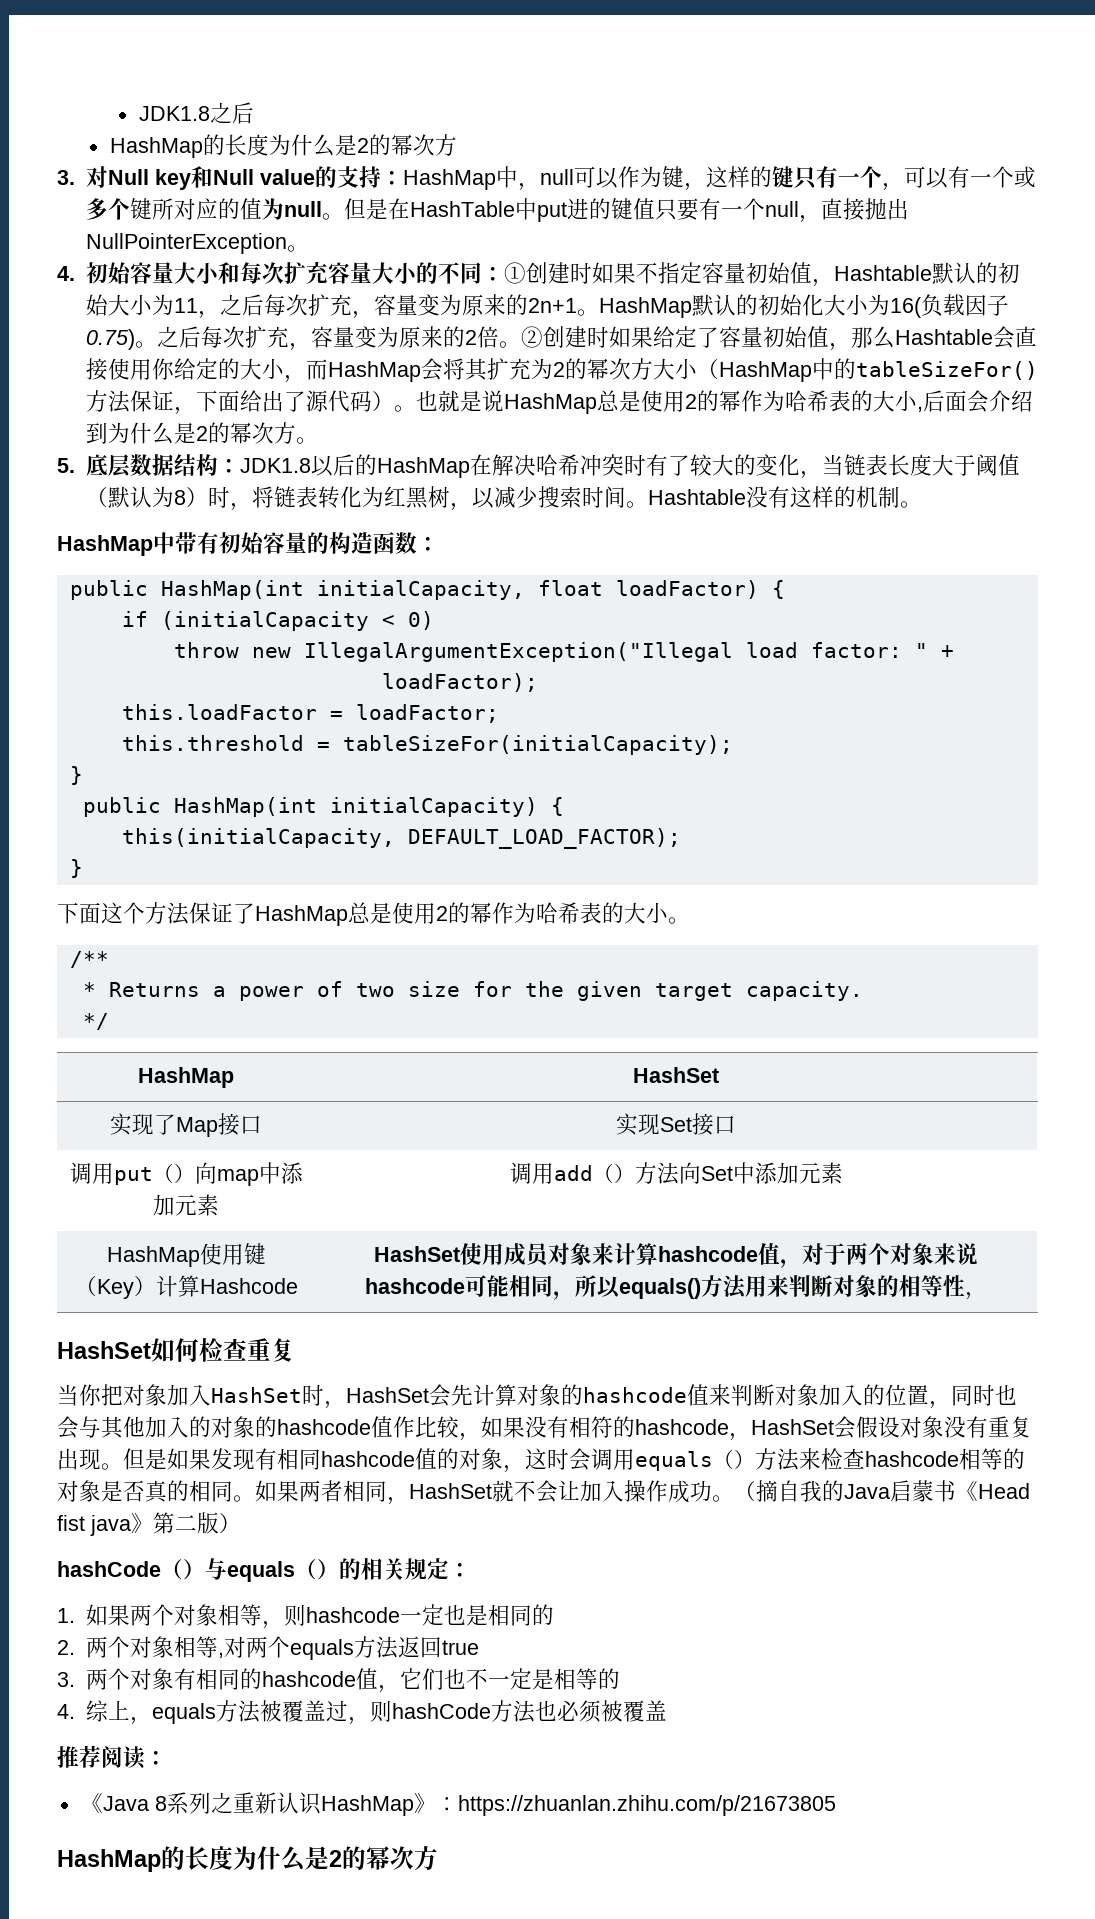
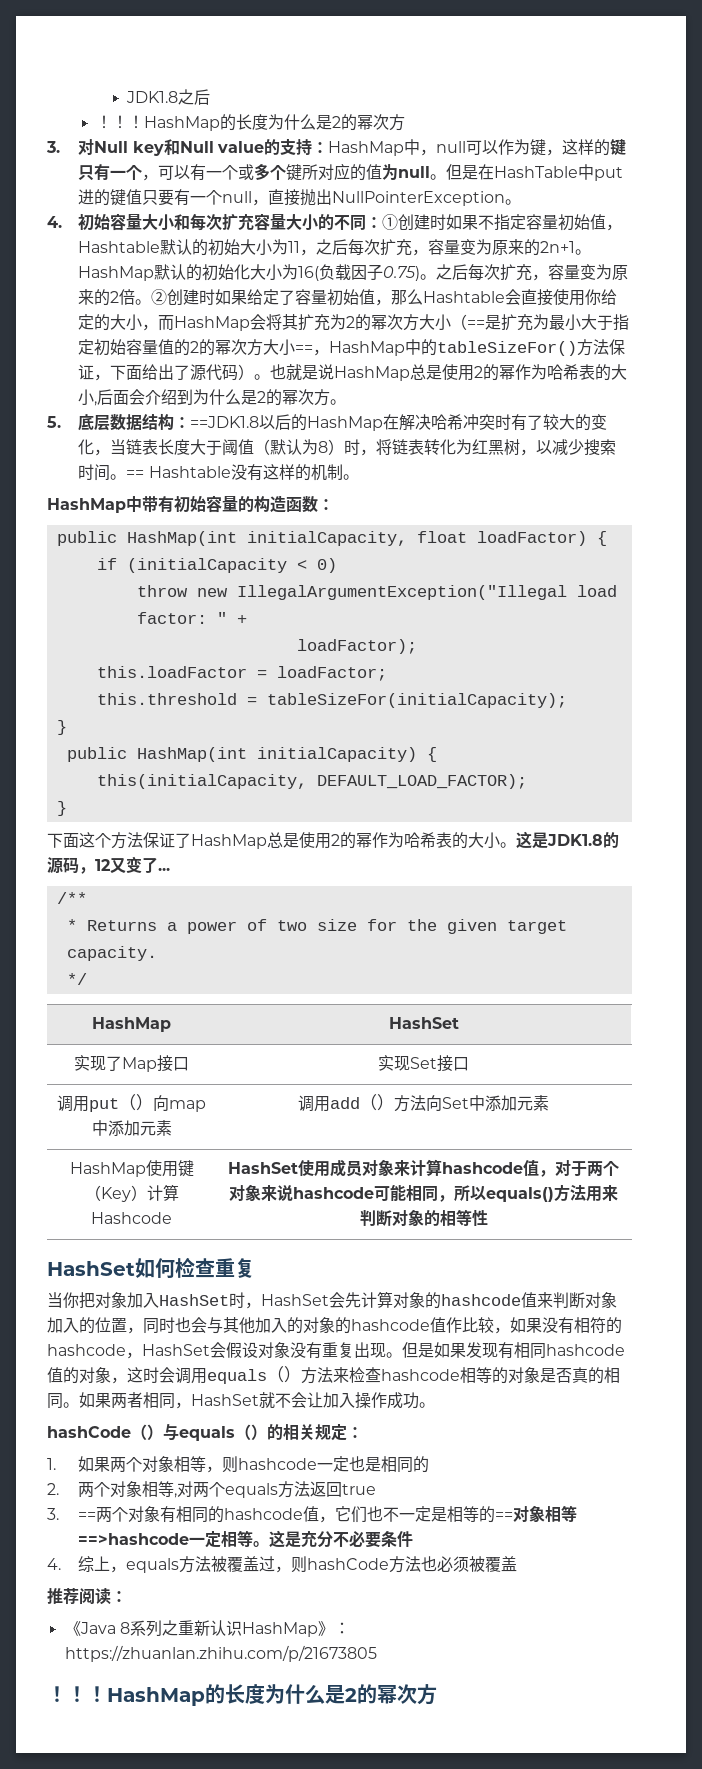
  JDK1.8之后
- HashMap的长度为什么是2的幂次方
+ ！！！HashMap的长度为什么是2的幂次方
- ②创建时如果给定了容量初始值，那么Hashtable会直接使用你给定的大小，而HashMap会将其扩充为2的幂次方大小（HashMap中的tableSizeFor()方法保证，下面给出了源代码）。
+ ②创建时如果给定了容量初始值，那么Hashtable会直接使用你给定的大小，而HashMap会将其扩充为2的幂次方大小（==是扩充为最小大于指定初始容量值的2的幂次方大小==，HashMap中的tableSizeFor()方法保证，下面给出了源代码）。
- 5.底层数据结构：JDK1.8以后的HashMap在解决哈希冲突时有了较大的变化，当链表长度大于阈值（默认为8）时，将链表转化为红黑树，以减少搜索时间。
+ 5.底层数据结构：==JDK1.8以后的HashMap在解决哈希冲突时有了较大的变化，当链表长度大于阈值（默认为8）时，将链表转化为红黑树，以减少搜索时间。
- Hashtable没有这样的机制。
+ == Hashtable没有这样的机制。
+ 这是JDK1.8的源码，12又变了...
- HashMap使用键（Key）计算Hashcode | HashSet使用成员对象来计算hashcode值，对于两个对象来说hashcode可能相同，所以equals()方法用来判断对象的相等性，
+ HashMap使用键（Key）计算Hashcode | HashSet使用成员对象来计算hashcode值，对于两个对象来说hashcode可能相同，所以equals()方法用来判断对象的相等性
- （摘自我的Java启蒙书《Head fist java》第二版）
- 3.两个对象有相同的hashcode值，它们也不一定是相等的
+ 3. ==两个对象有相同的hashcode值，它们也不一定是相等的==对象相等==>hashcode一定相等。这是充分不必要条件
  《Java 8系列之重新认识HashMap》：https://zhuanlan.zhihu.com/p/21673805
- HashMap的长度为什么是2的幂次方
+ ！！！HashMap的长度为什么是2的幂次方

